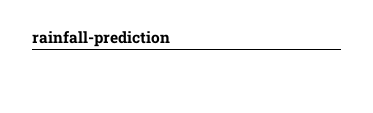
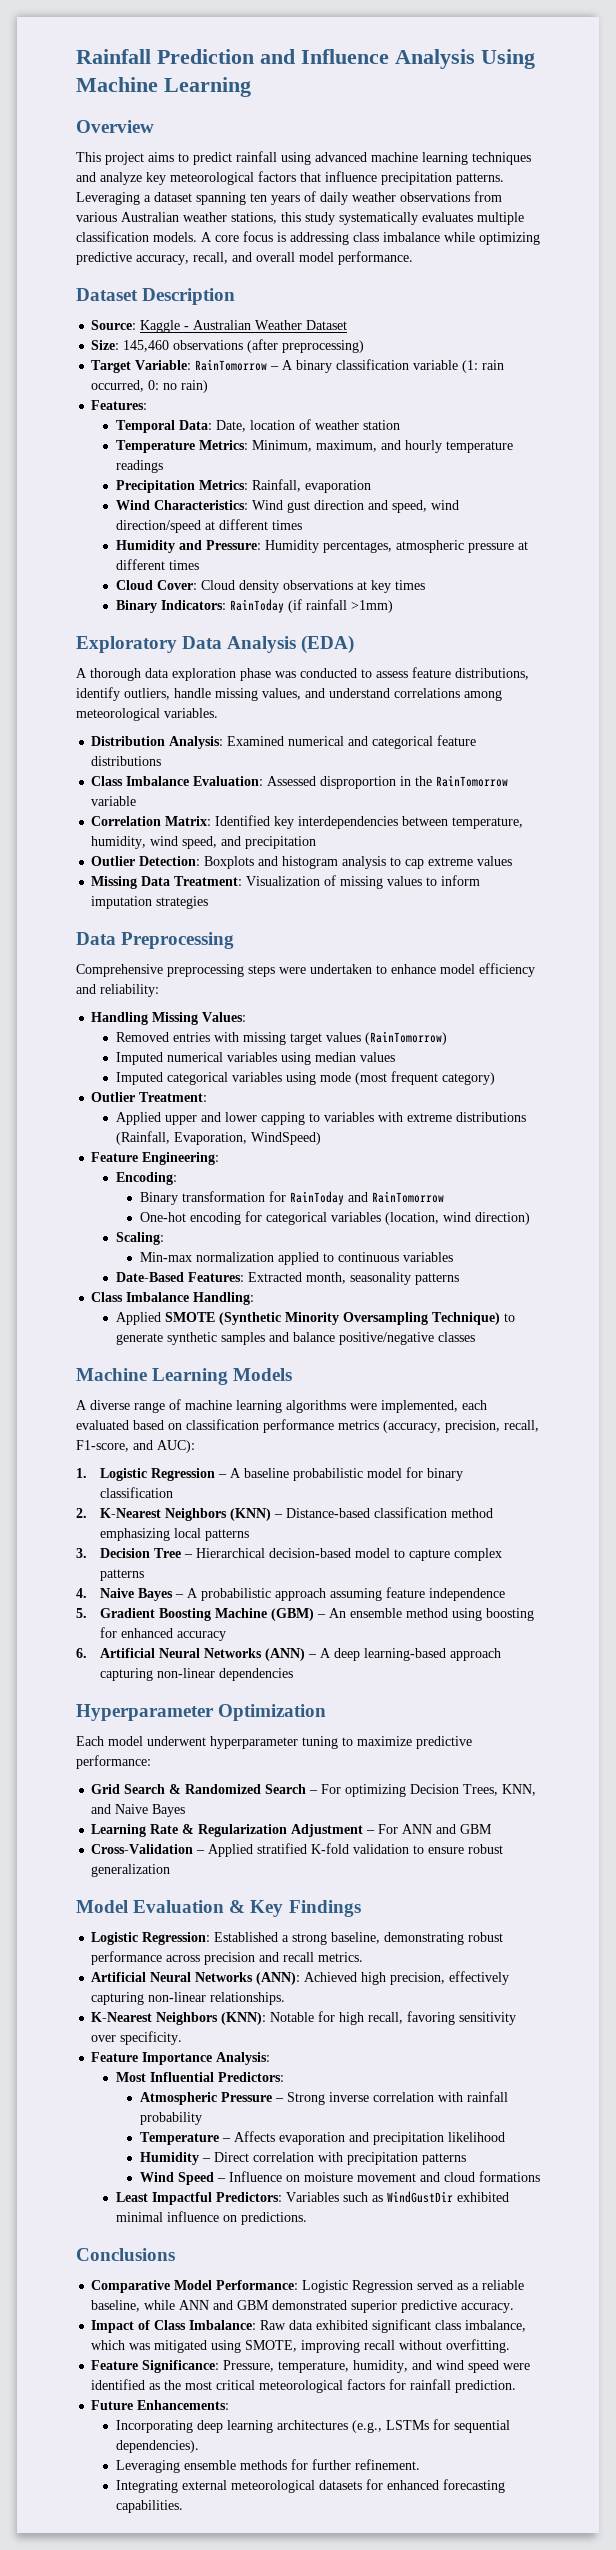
- rainfall-prediction
+ Rainfall Prediction and Influence Analysis Using Machine Learning
+ Overview
+ This project aims to predict rainfall using advanced machine learning techniques and analyze key meteorological factors that influence precipitation patterns. Leveraging a dataset spanning ten years of daily weather observations from various Australian weather stations, this study systematically evaluates multiple classification models. A core focus is addressing class imbalance while optimizing predictive accuracy, recall, and overall model performance.
+ Dataset Description
+ Source: Kaggle - Australian Weather Dataset
+ Size: 145,460 observations (after preprocessing)
+ Target Variable: RainTomorrow – A binary classification variable (1: rain occurred, 0: no rain)
+ Features:
+ Temporal Data: Date, location of weather station
+ Temperature Metrics: Minimum, maximum, and hourly temperature readings
+ Precipitation Metrics: Rainfall, evaporation
+ Wind Characteristics: Wind gust direction and speed, wind direction/speed at different times
+ Humidity and Pressure: Humidity percentages, atmospheric pressure at different times
+ Cloud Cover: Cloud density observations at key times
+ Binary Indicators: RainToday (if rainfall >1mm)
+ Exploratory Data Analysis (EDA)
+ A thorough data exploration phase was conducted to assess feature distributions, identify outliers, handle missing values, and understand correlations among meteorological variables.
+ Distribution Analysis: Examined numerical and categorical feature distributions
+ Class Imbalance Evaluation: Assessed disproportion in the RainTomorrow variable
+ Correlation Matrix: Identified key interdependencies between temperature, humidity, wind speed, and precipitation
+ Outlier Detection: Boxplots and histogram analysis to cap extreme values
+ Missing Data Treatment: Visualization of missing values to inform imputation strategies
+ Data Preprocessing
+ Comprehensive preprocessing steps were undertaken to enhance model efficiency and reliability:
+ Handling Missing Values:
+ Removed entries with missing target values (RainTomorrow)
+ Imputed numerical variables using median values
+ Imputed categorical variables using mode (most frequent category)
+ Outlier Treatment:
+ Applied upper and lower capping to variables with extreme distributions (Rainfall, Evaporation, WindSpeed)
+ Feature Engineering:
+ Encoding:
+ Binary transformation for RainToday and RainTomorrow
+ One-hot encoding for categorical variables (location, wind direction)
+ Scaling:
+ Min-max normalization applied to continuous variables
+ Date-Based Features: Extracted month, seasonality patterns
+ Class Imbalance Handling:
+ Applied SMOTE (Synthetic Minority Oversampling Technique) to generate synthetic samples and balance positive/negative classes
+ Machine Learning Models
+ A diverse range of machine learning algorithms were implemented, each evaluated based on classification performance metrics (accuracy, precision, recall, F1-score, and AUC):
+ 1. Logistic Regression – A baseline probabilistic model for binary classification
+ 2. K-Nearest Neighbors (KNN) – Distance-based classification method emphasizing local patterns
+ 3. Decision Tree – Hierarchical decision-based model to capture complex patterns
+ 4. Naive Bayes – A probabilistic approach assuming feature independence
+ 5. Gradient Boosting Machine (GBM) – An ensemble method using boosting for enhanced accuracy
+ 6. Artificial Neural Networks (ANN) – A deep learning-based approach capturing non-linear dependencies
+ Hyperparameter Optimization
+ Each model underwent hyperparameter tuning to maximize predictive performance:
+ Grid Search & Randomized Search – For optimizing Decision Trees, KNN, and Naive Bayes
+ Learning Rate & Regularization Adjustment – For ANN and GBM
+ Cross-Validation – Applied stratified K-fold validation to ensure robust generalization
+ Model Evaluation & Key Findings
+ Logistic Regression: Established a strong baseline, demonstrating robust performance across precision and recall metrics.
+ Artificial Neural Networks (ANN): Achieved high precision, effectively capturing non-linear relationships.
+ K-Nearest Neighbors (KNN): Notable for high recall, favoring sensitivity over specificity.
+ Feature Importance Analysis:
+ Most Influential Predictors:
+ Atmospheric Pressure – Strong inverse correlation with rainfall probability
+ Temperature – Affects evaporation and precipitation likelihood
+ Humidity – Direct correlation with precipitation patterns
+ Wind Speed – Influence on moisture movement and cloud formations
+ Least Impactful Predictors: Variables such as WindGustDir exhibited minimal influence on predictions.
+ Conclusions
+ Comparative Model Performance: Logistic Regression served as a reliable baseline, while ANN and GBM demonstrated superior predictive accuracy.
+ Impact of Class Imbalance: Raw data exhibited significant class imbalance, which was mitigated using SMOTE, improving recall without overfitting.
+ Feature Significance: Pressure, temperature, humidity, and wind speed were identified as the most critical meteorological factors for rainfall prediction.
+ Future Enhancements:
+ Incorporating deep learning architectures (e.g., LSTMs for sequential dependencies).
+ Leveraging ensemble methods for further refinement.
+ Integrating external meteorological datasets for enhanced forecasting capabilities.

